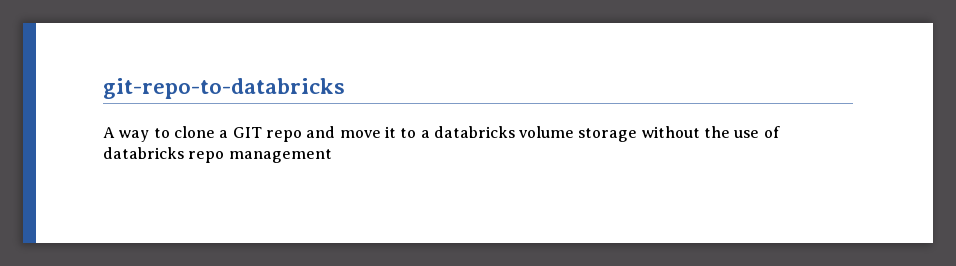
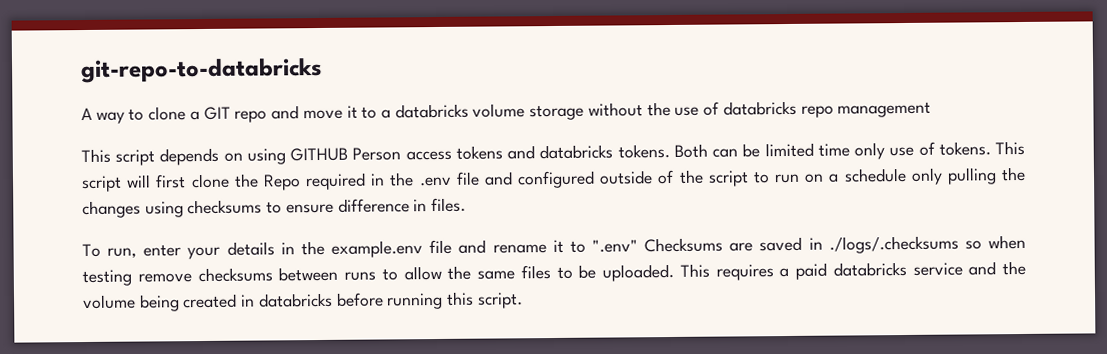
+ This script depends on using GITHUB Person access tokens and databricks tokens. Both can be limited time only use of tokens. This script will first clone the Repo required in the .env file and configured outside of the script to run on a schedule only pulling the changes using checksums to ensure difference in files.
+ To run, enter your details in the example.env file and rename it to ".env" Checksums are saved in ./logs/.checksums so when testing remove checksums between runs to allow the same files to be uploaded. This requires a paid databricks service and the volume being created in databricks before running this script.

